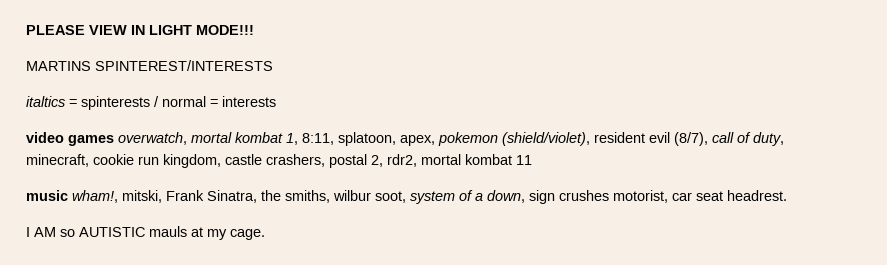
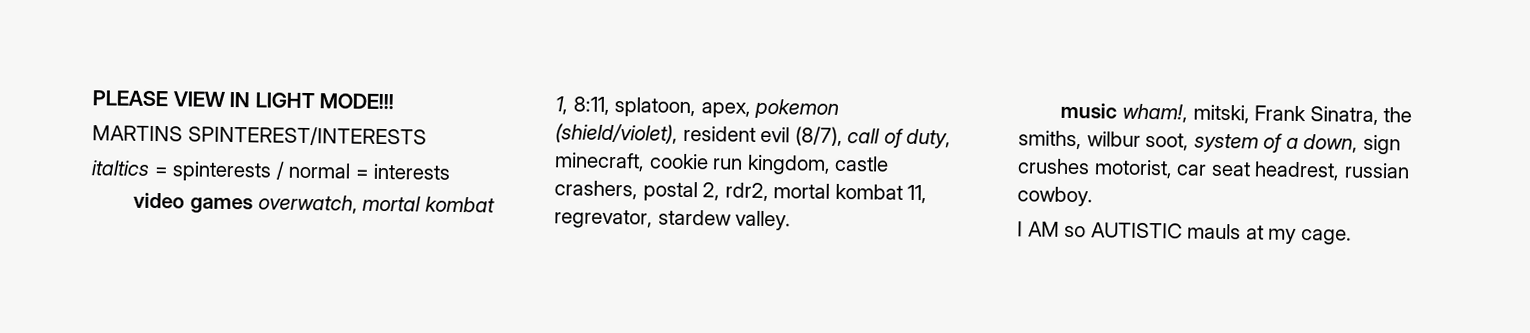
- video games overwatch, mortal kombat 1, 8:11, splatoon, apex, pokemon (shield/violet), resident evil (8/7), call of duty, minecraft, cookie run kingdom, castle crashers, postal 2, rdr2, mortal kombat 11
+ video games overwatch, mortal kombat 1, 8:11, splatoon, apex, pokemon (shield/violet), resident evil (8/7), call of duty, minecraft, cookie run kingdom, castle crashers, postal 2, rdr2, mortal kombat 11, regrevator, stardew valley.
- music wham!, mitski, Frank Sinatra, the smiths, wilbur soot, system of a down, sign crushes motorist, car seat headrest.
+ music wham!, mitski, Frank Sinatra, the smiths, wilbur soot, system of a down, sign crushes motorist, car seat headrest, russian cowboy.

